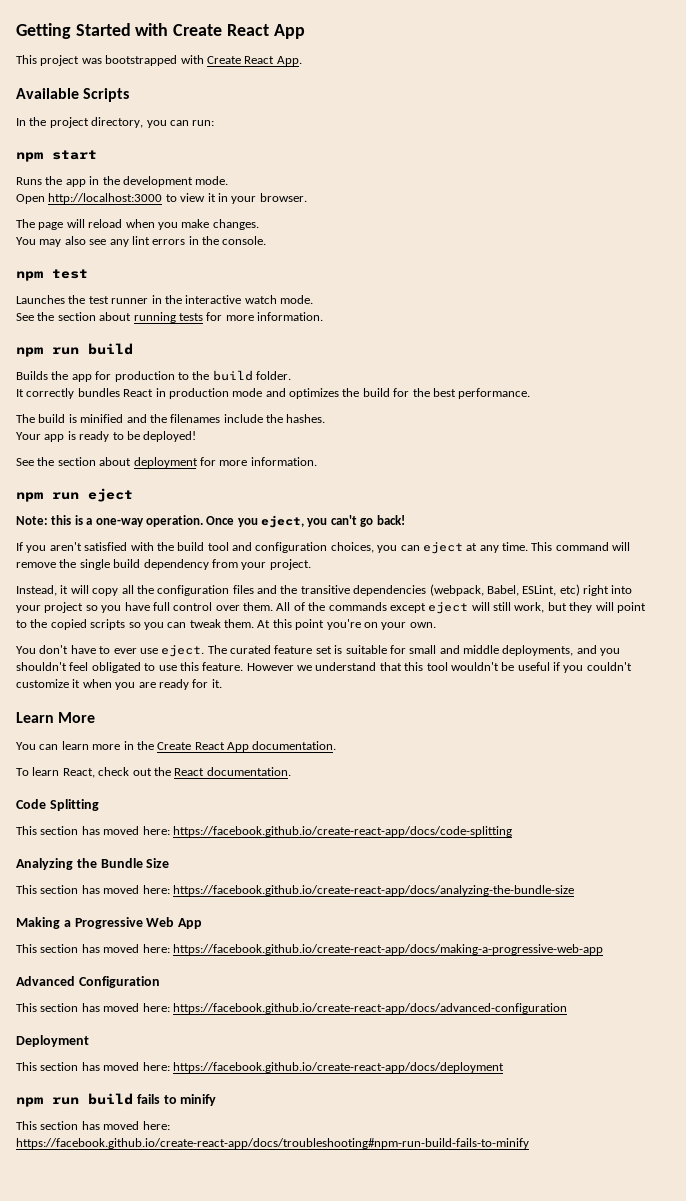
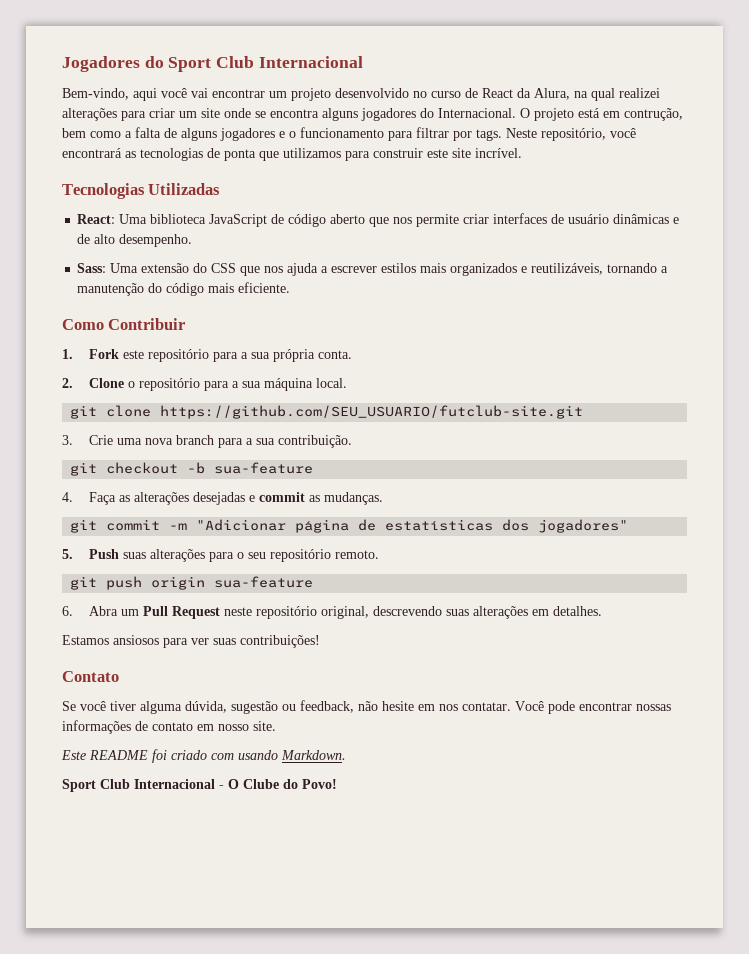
- Getting Started with Create React App
- This project was bootstrapped with Create React App.
- Available Scripts
- In the project directory, you can run:
- npm start
- Runs the app in the development mode.
- Open http://localhost:3000 to view it in your browser.
- The page will reload when you make changes.
- You may also see any lint errors in the console.
- npm test
- Launches the test runner in the interactive watch mode.
- See the section about running tests for more information.
- npm run build
- Builds the app for production to the build folder.
- It correctly bundles React in production mode and optimizes the build for the best performance.
- The build is minified and the filenames include the hashes.
- Your app is ready to be deployed!
- See the section about deployment for more information.
- npm run eject
- Note: this is a one-way operation. Once you eject, you can't go back!
- If you aren't satisfied with the build tool and configuration choices, you can eject at any time. This command will remove the single build dependency from your project.
- Instead, it will copy all the configuration files and the transitive dependencies (webpack, Babel, ESLint, etc) right into your project so you have full control over them. All of the commands except eject will still work, but they will point to the copied scripts so you can tweak them. At this point you're on your own.
- You don't have to ever use eject. The curated feature set is suitable for small and middle deployments, and you shouldn't feel obligated to use this feature. However we understand that this tool wouldn't be useful if you couldn't customize it when you are ready for it.
- Learn More
- You can learn more in the Create React App documentation.
- To learn React, check out the React documentation.
- Code Splitting
- This section has moved here: https://facebook.github.io/create-react-app/docs/code-splitting
- Analyzing the Bundle Size
- This section has moved here: https://facebook.github.io/create-react-app/docs/analyzing-the-bundle-size
- Making a Progressive Web App
- This section has moved here: https://facebook.github.io/create-react-app/docs/making-a-progressive-web-app
- Advanced Configuration
- This section has moved here: https://facebook.github.io/create-react-app/docs/advanced-configuration
- Deployment
- This section has moved here: https://facebook.github.io/create-react-app/docs/deployment
- npm run build fails to minify
- This section has moved here: https://facebook.github.io/create-react-app/docs/troubleshooting#npm-run-build-fails-to-minify
+ Jogadores do Sport Club Internacional
+ Bem-vindo, aqui você vai encontrar um projeto desenvolvido no curso de React da Alura, na qual realizei alterações para criar um site onde se encontra alguns jogadores do Internacional. O projeto está em contrução, bem como a falta de alguns jogadores e o funcionamento para filtrar por tags. Neste repositório, você encontrará as tecnologias de ponta que utilizamos para construir este site incrível.
+ Tecnologias Utilizadas
+ React: Uma biblioteca JavaScript de código aberto que nos permite criar interfaces de usuário dinâmicas e de alto desempenho.
+ Sass: Uma extensão do CSS que nos ajuda a escrever estilos mais organizados e reutilizáveis, tornando a manutenção do código mais eficiente.
+ Como Contribuir
+ 1. Fork este repositório para a sua própria conta.
+ 2. Clone o repositório para a sua máquina local.
+ git clone https://github.com/SEU_USUARIO/futclub-site.git
+ 3. Crie uma nova branch para a sua contribuição.
+ git checkout -b sua-feature
+ 4. Faça as alterações desejadas e commit as mudanças.
+ git commit -m "Adicionar página de estatísticas dos jogadores"
+ 5. Push suas alterações para o seu repositório remoto.
+ git push origin sua-feature
+ 6. Abra um Pull Request neste repositório original, descrevendo suas alterações em detalhes.
+ Estamos ansiosos para ver suas contribuições!
+ Contato
+ Se você tiver alguma dúvida, sugestão ou feedback, não hesite em nos contatar. Você pode encontrar nossas informações de contato em nosso site.
+ Este README foi criado com usando Markdown.
+ Sport Club Internacional - O Clube do Povo!

